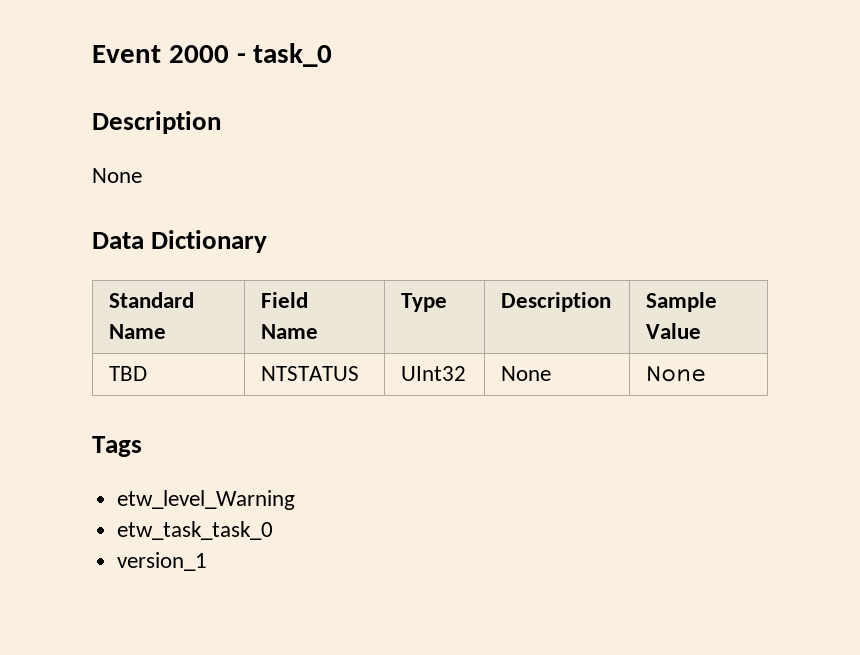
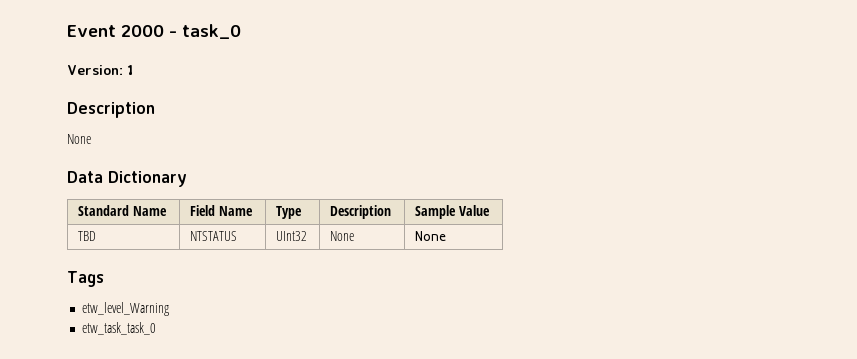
+ Version: 1
- version_1

